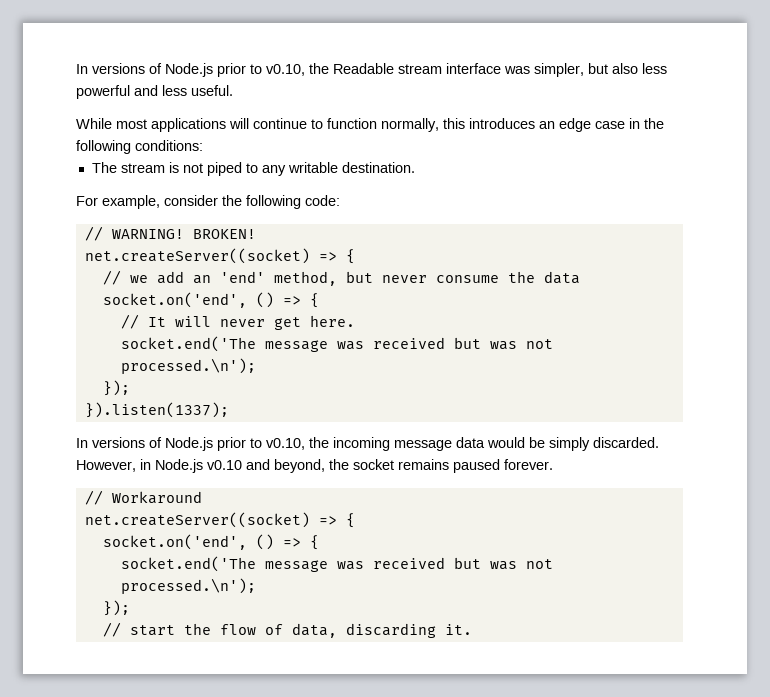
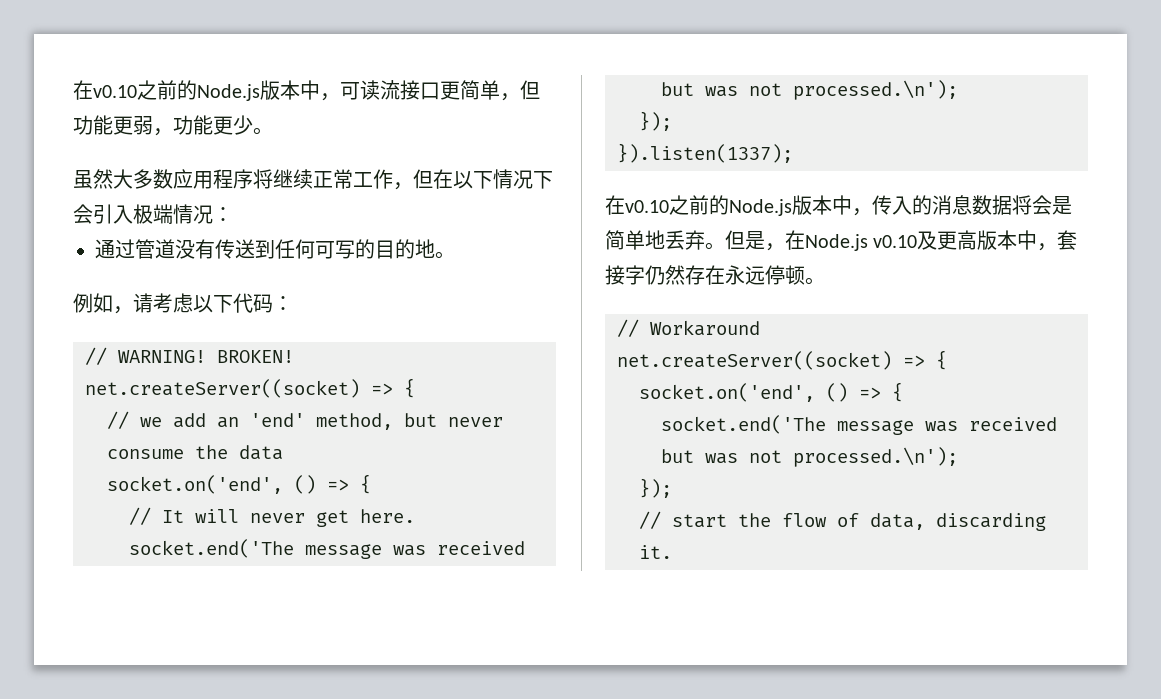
- In versions of Node.js prior to v0.10, the Readable stream interface was simpler, but also less powerful and less useful.
- While most applications will continue to function normally, this introduces an edge case in the following conditions:
- The stream is not piped to any writable destination.
- For example, consider the following code:
+ 在v0.10之前的Node.js版本中，可读流接口更简单，但功能更弱，功能更少。
+ 虽然大多数应用程序将继续正常工作，但在以下情况下会引入极端情况：
+ 通过管道没有传送到任何可写的目的地。
+ 例如，请考虑以下代码：
- In versions of Node.js prior to v0.10, the incoming message data would be simply discarded. However, in Node.js v0.10 and beyond, the socket remains paused forever.
+ 在v0.10之前的Node.js版本中，传入的消息数据将会是简单地丢弃。但是，在Node.js v0.10及更高版本中，套接字仍然存在永远停顿。

